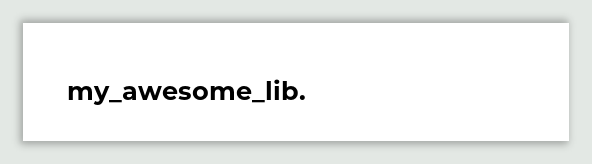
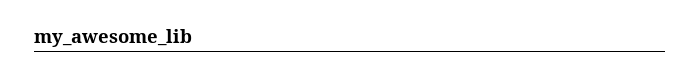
- my_awesome_lib.
+ my_awesome_lib

